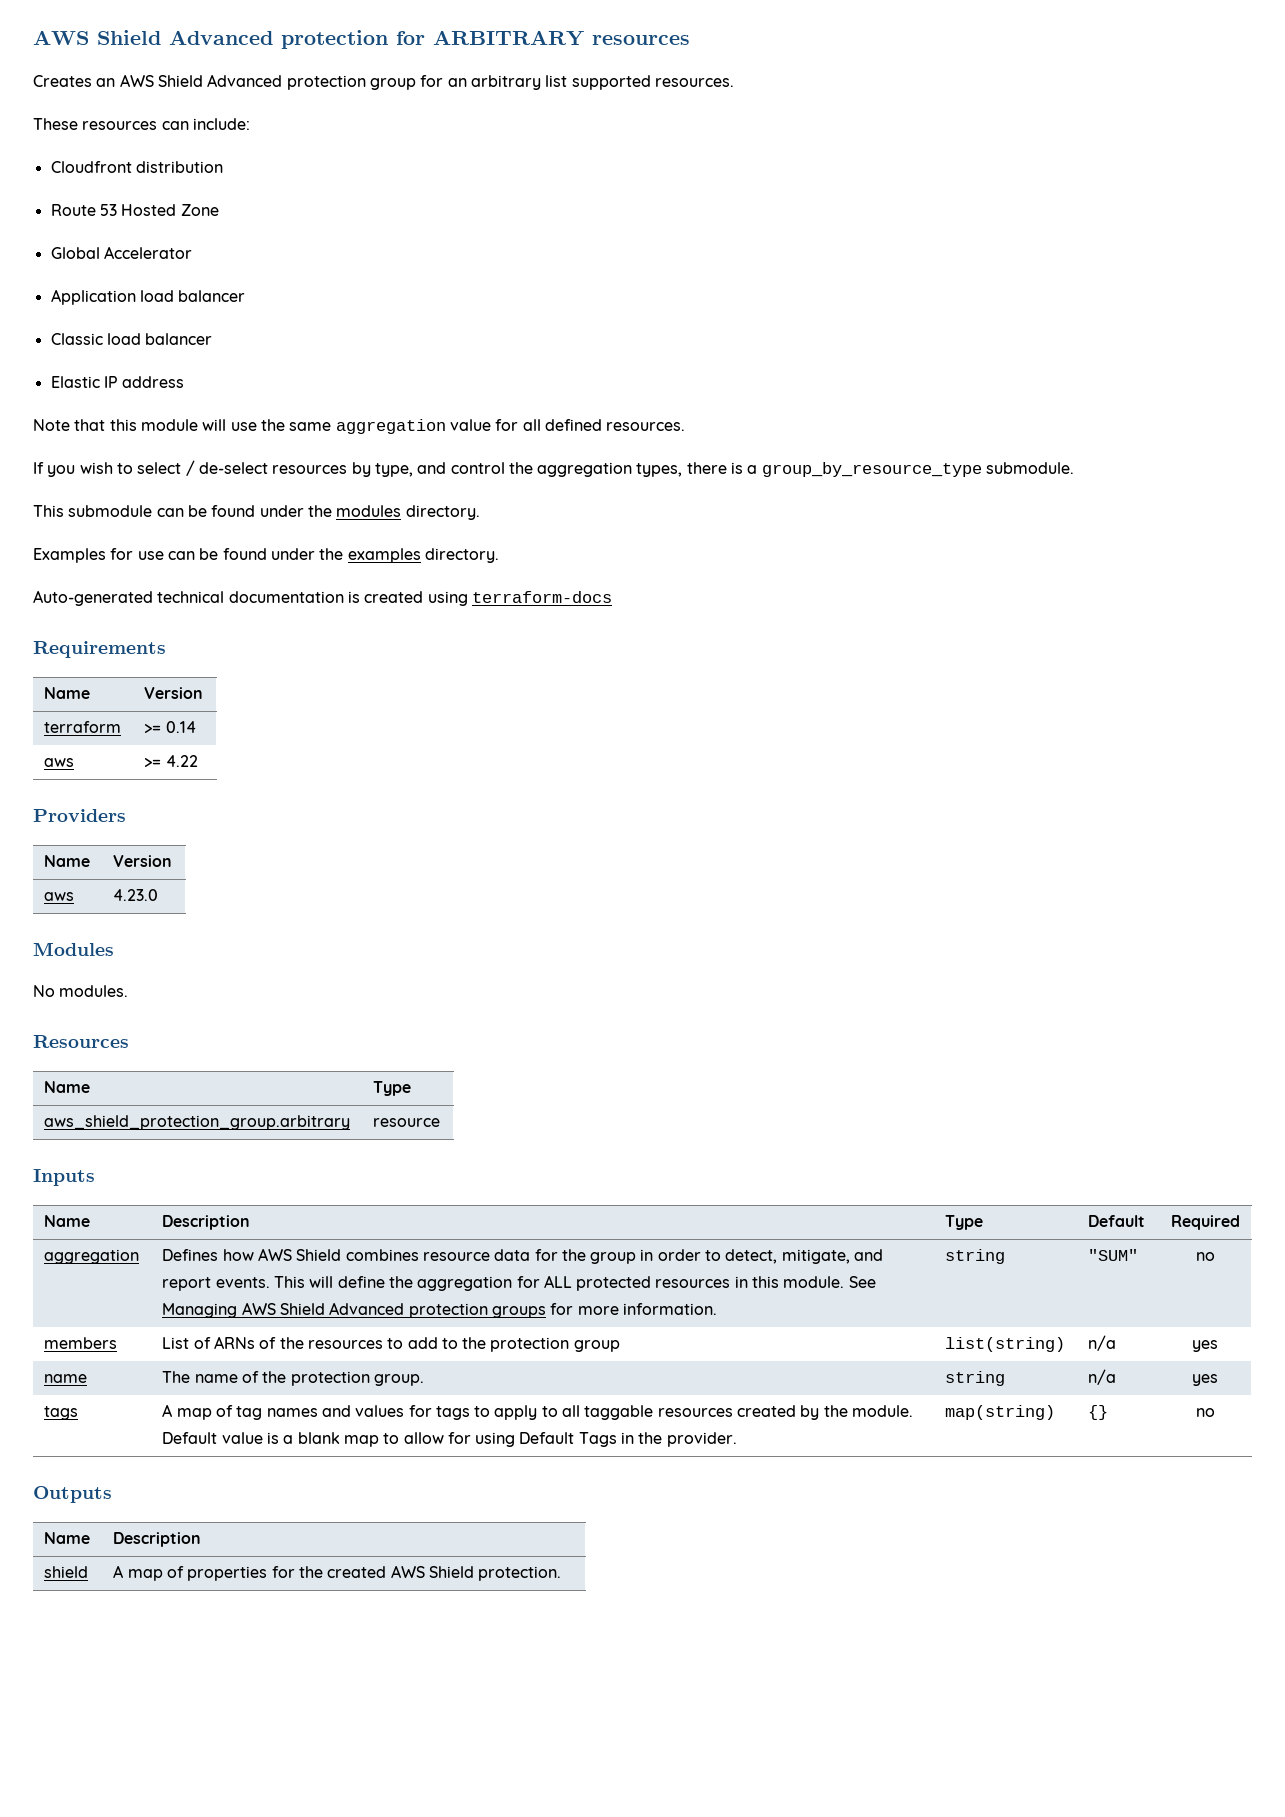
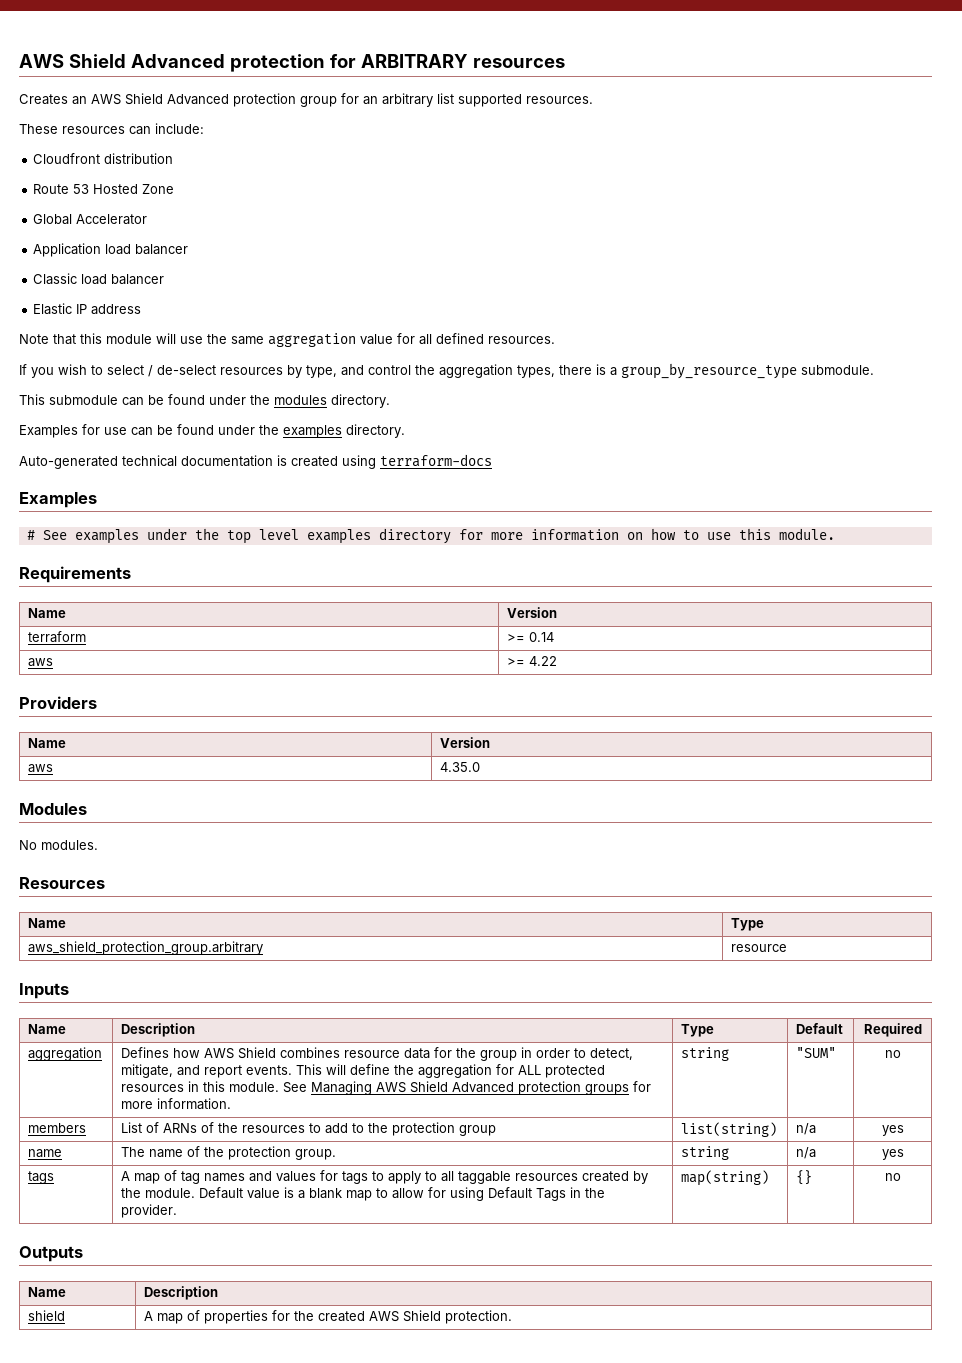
  Auto-generated technical documentation is created using terraform-docs
+ Examples
+ # See examples under the top level examples directory for more information on how to use this module.
- aws | 4.23.0
+ aws | 4.35.0

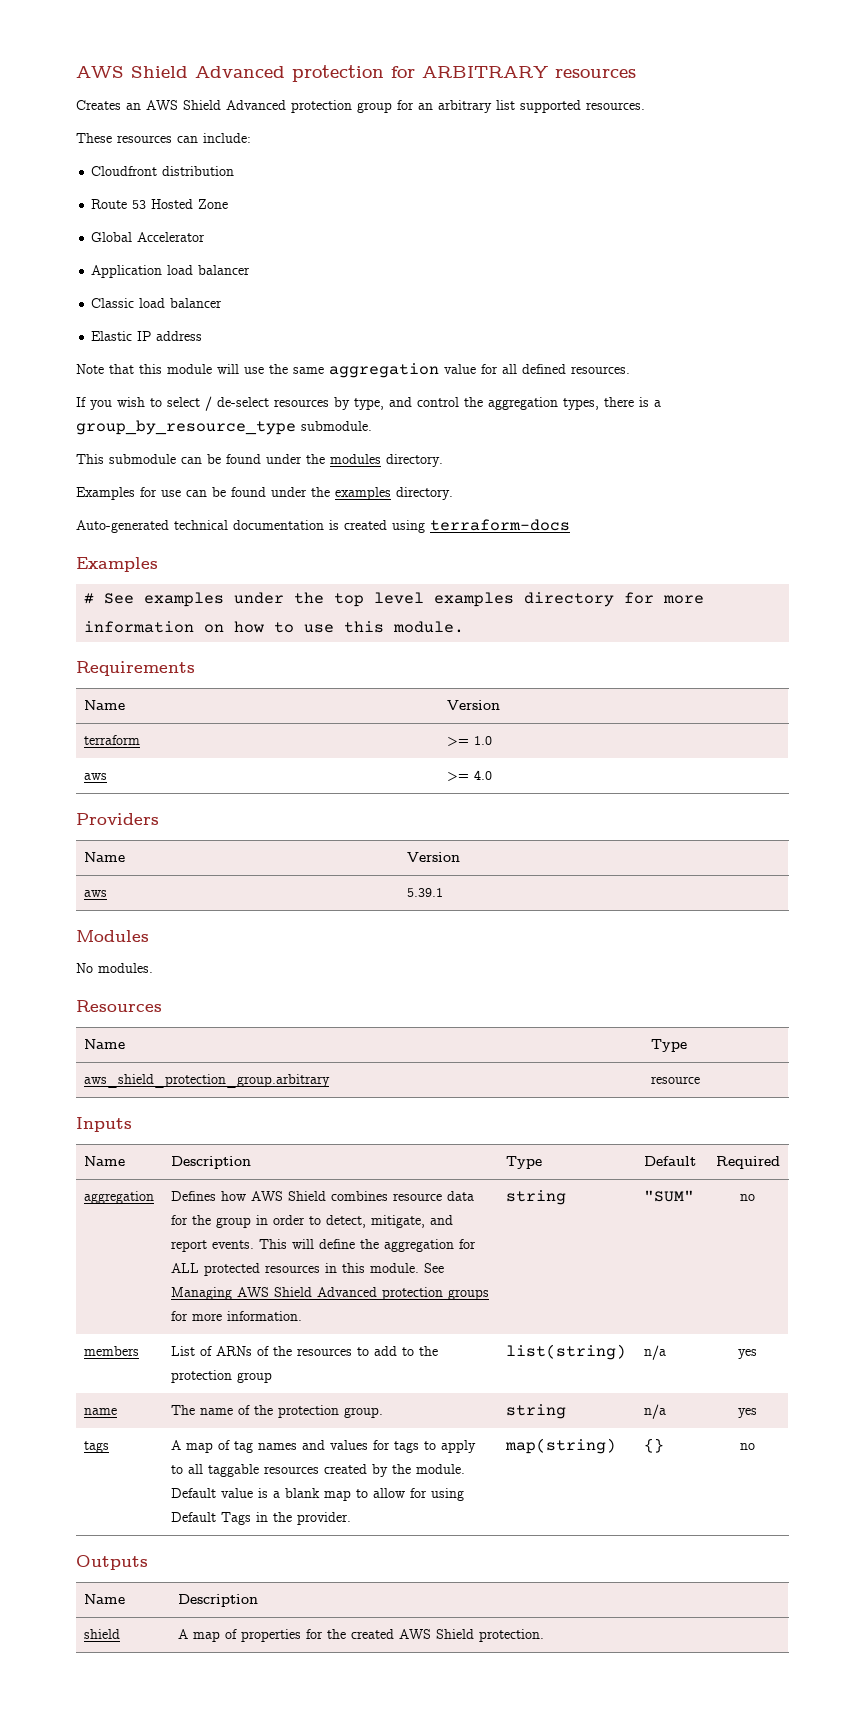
- terraform | >= 0.14
+ terraform | >= 1.0
- aws | >= 4.22
+ aws | >= 4.0
- aws | 4.35.0
+ aws | 5.39.1

